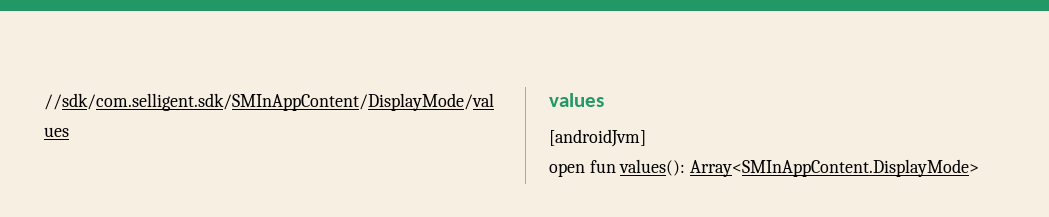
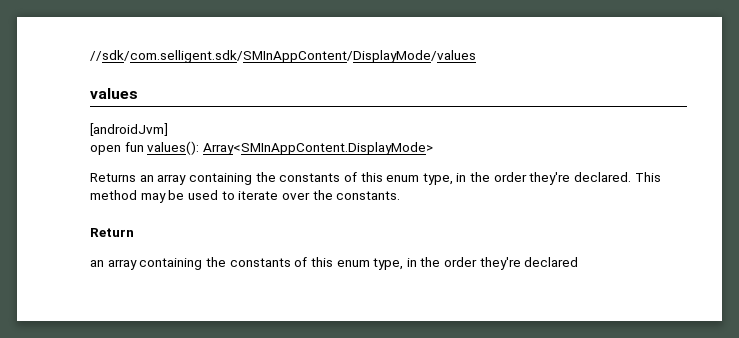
+ Returns an array containing the constants of this enum type, in the order they're declared. This method may be used to iterate over the constants.
+ Return
+ an array containing the constants of this enum type, in the order they're declared

